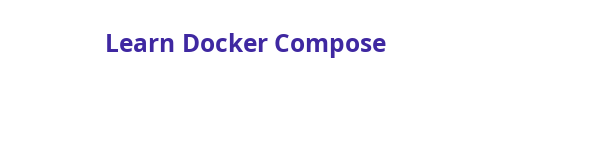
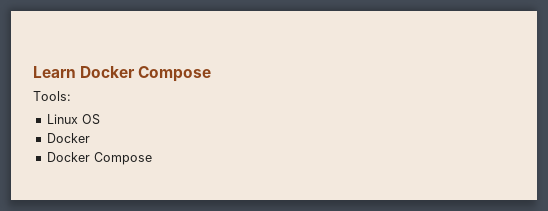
+ Tools:
+ Linux OS
+ Docker
+ Docker Compose

